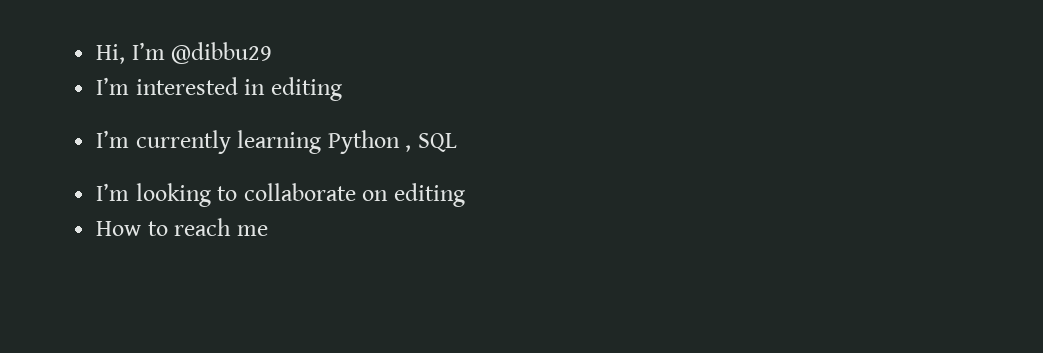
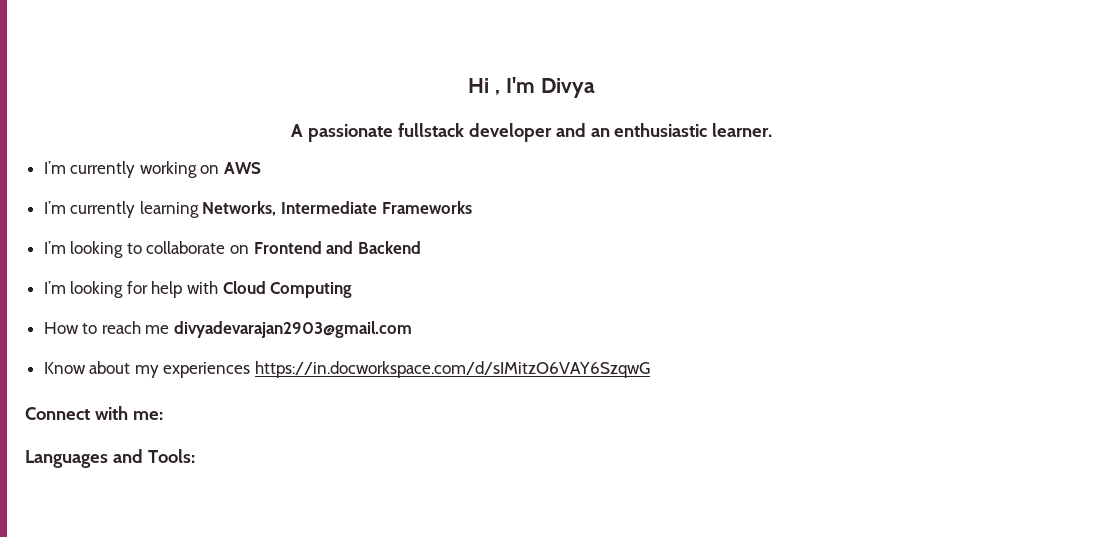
- Hi, I’m @dibbu29
- I’m interested in editing
+ Hi , I'm Divya
+ A passionate fullstack developer and an enthusiastic learner.
+ I’m currently working on AWS
- I’m currently learning Python , SQL
+ I’m currently learning Networks, Intermediate Frameworks
- I’m looking to collaborate on editing
- How to reach me
+ I’m looking to collaborate on Frontend and Backend
+ I’m looking for help with Cloud Computing
+ How to reach me divyadevarajan2903@gmail.com
+ Know about my experiences https://in.docworkspace.com/d/sIMitzO6VAY6SzqwG
+ Connect with me:
+ Languages and Tools:

